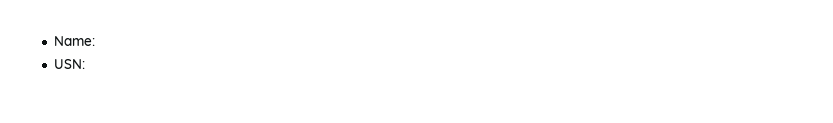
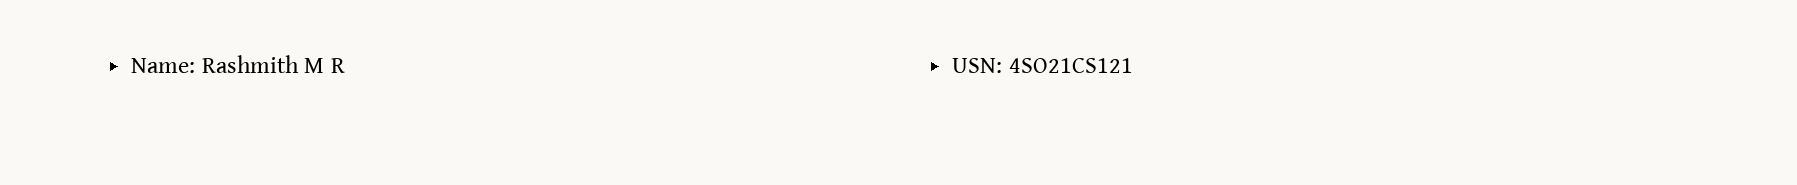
- Name:
+ Name: Rashmith M R
- USN:
+ USN: 4SO21CS121

